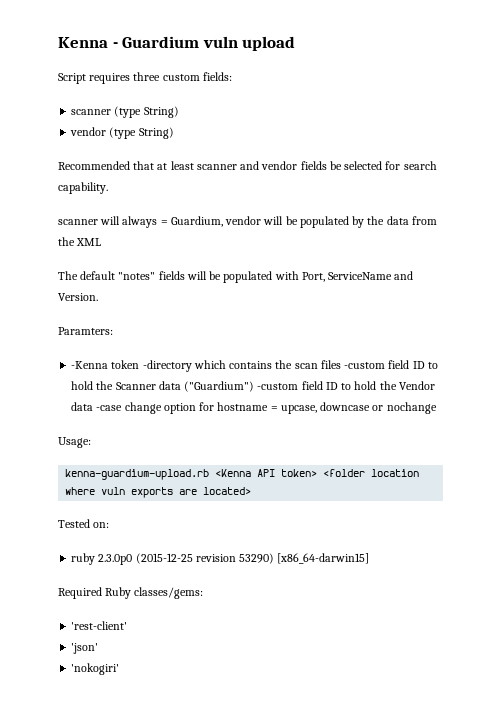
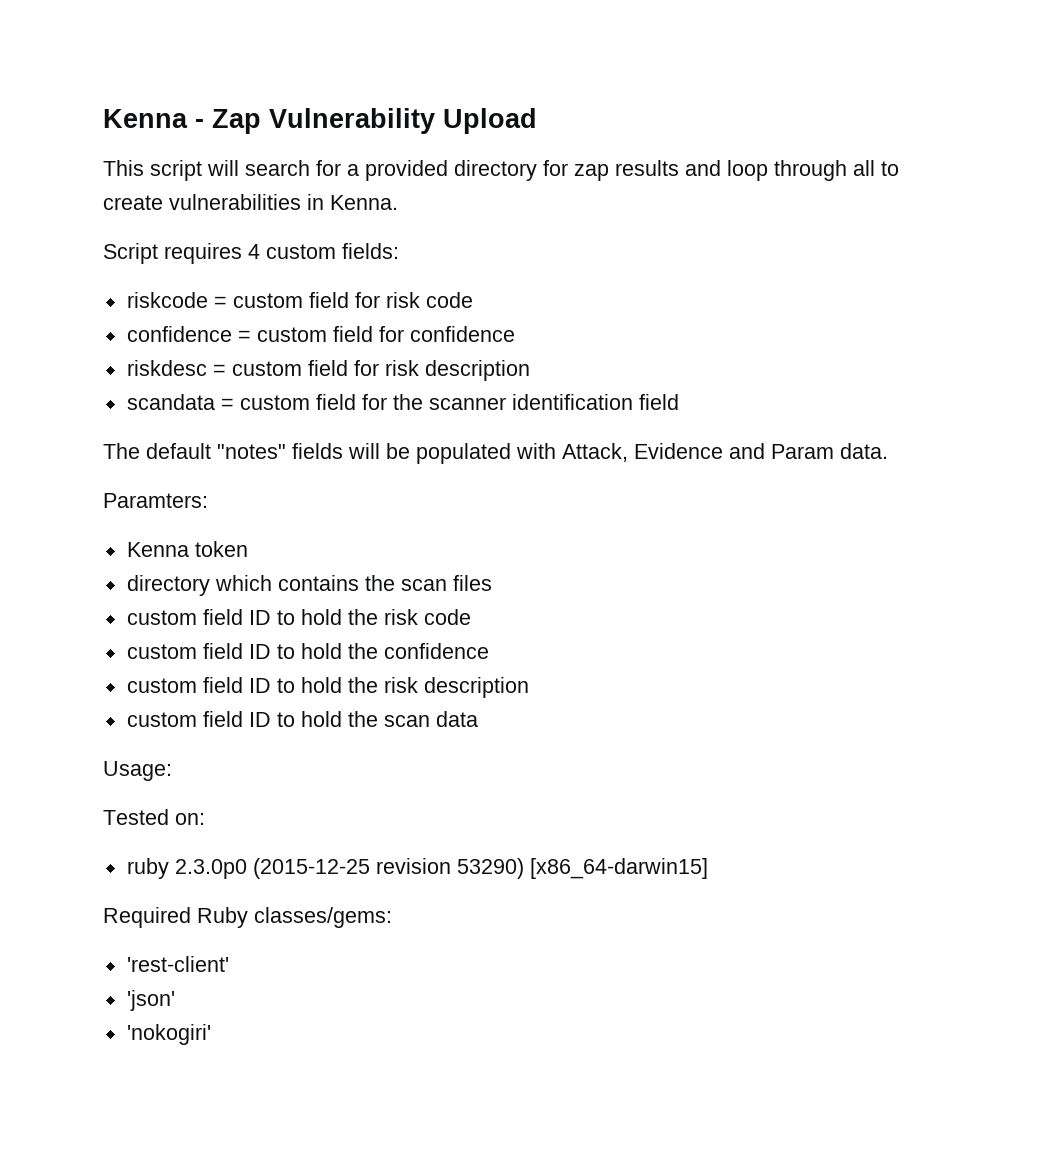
- Kenna - Guardium vuln upload
+ Kenna - Zap Vulnerability Upload
+ This script will search for a provided directory for zap results and loop through all to create vulnerabilities in Kenna.
- Script requires three custom fields:
+ Script requires 4 custom fields:
- scanner (type String)
- vendor (type String)
- Recommended that at least scanner and vendor fields be selected for search capability.
- scanner will always = Guardium, vendor will be populated by the data from the XML
+ riskcode = custom field for risk code
+ confidence = custom field for confidence
+ riskdesc = custom field for risk description
+ scandata = custom field for the scanner identification field
- The default "notes" fields will be populated with Port, ServiceName and Version.
+ The default "notes" fields will be populated with Attack, Evidence and Param data.
- -Kenna token -directory which contains the scan files -custom field ID to hold the Scanner data ("Guardium") -custom field ID to hold the Vendor data -case change option for hostname = upcase, downcase or nochange
+ Kenna token
+ directory which contains the scan files
+ custom field ID to hold the risk code
+ custom field ID to hold the confidence
+ custom field ID to hold the risk description
+ custom field ID to hold the scan data
  Usage:
- kenna-guardium-upload.rb <Kenna API token> <folder location where vuln exports are located>

